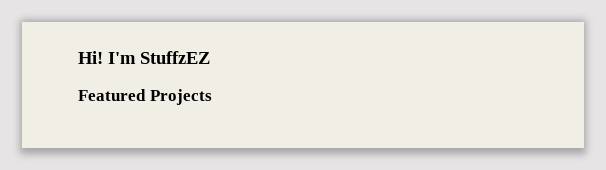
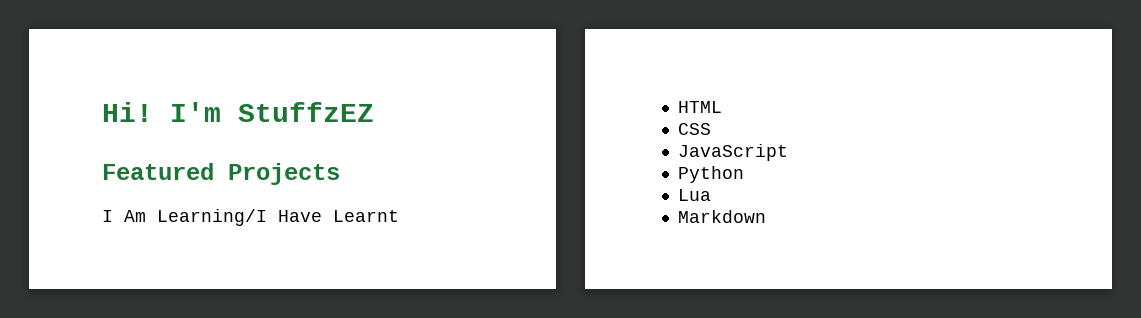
+ I Am Learning/I Have Learnt
+ HTML
+ CSS
+ JavaScript
+ Python
+ Lua
+ Markdown

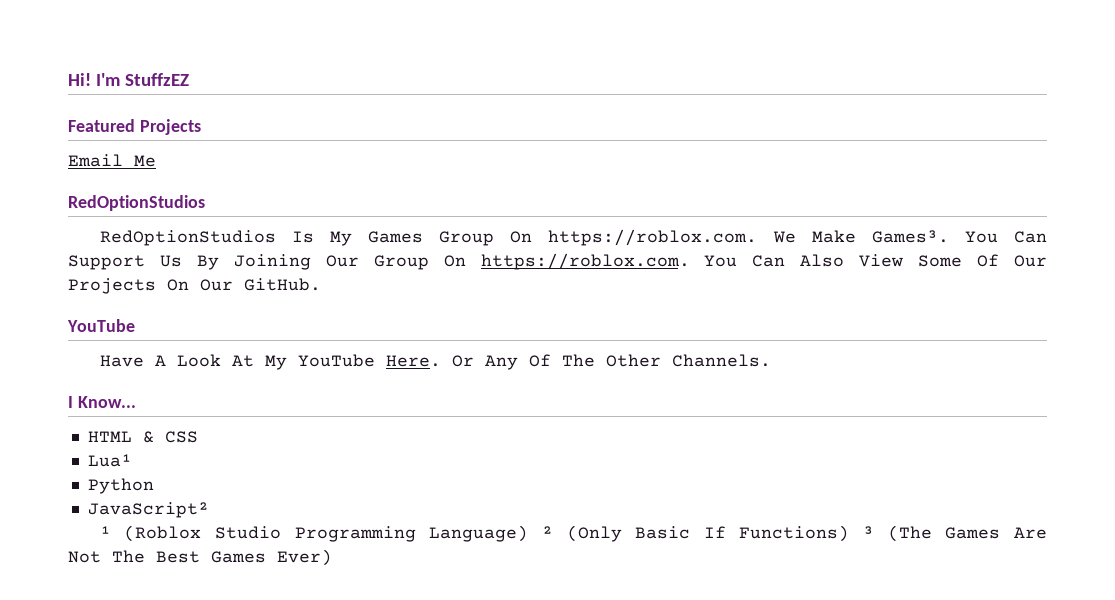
- I Am Learning/I Have Learnt
+ Email Me
+ RedOptionStudios
+ RedOptionStudios Is My Games Group On https://roblox.com. We Make Games³. You Can Support Us By Joining Our Group On https://roblox.com. You Can Also View Some Of Our Projects On Our GitHub.
+ YouTube
+ Have A Look At My YouTube Here. Or Any Of The Other Channels.
+ I Know...
- HTML
- CSS
+ HTML & CSS
- JavaScript
+ Lua¹
- Lua
- Markdown
+ JavaScript²
+ ¹ (Roblox Studio Programming Language) ² (Only Basic If Functions) ³ (The Games Are Not The Best Games Ever)

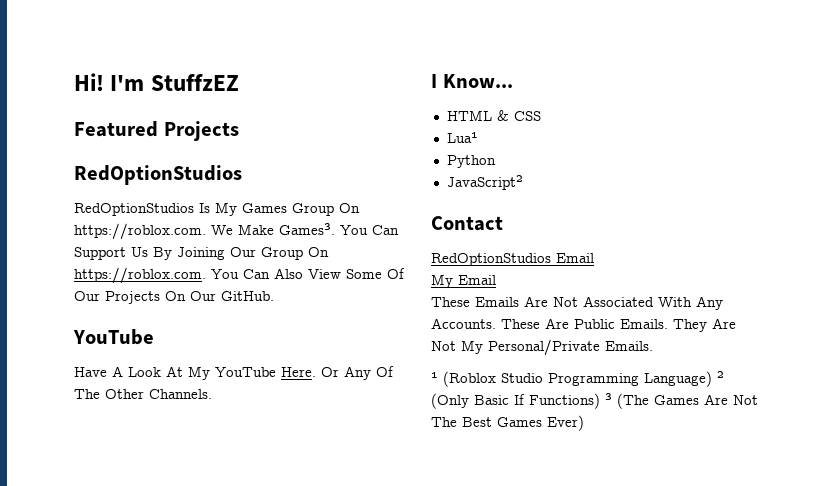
- Email Me
+ Contact
+ RedOptionStudios Email
+ My Email
+ These Emails Are Not Associated With Any Accounts. These Are Public Emails. They Are Not My Personal/Private Emails.

